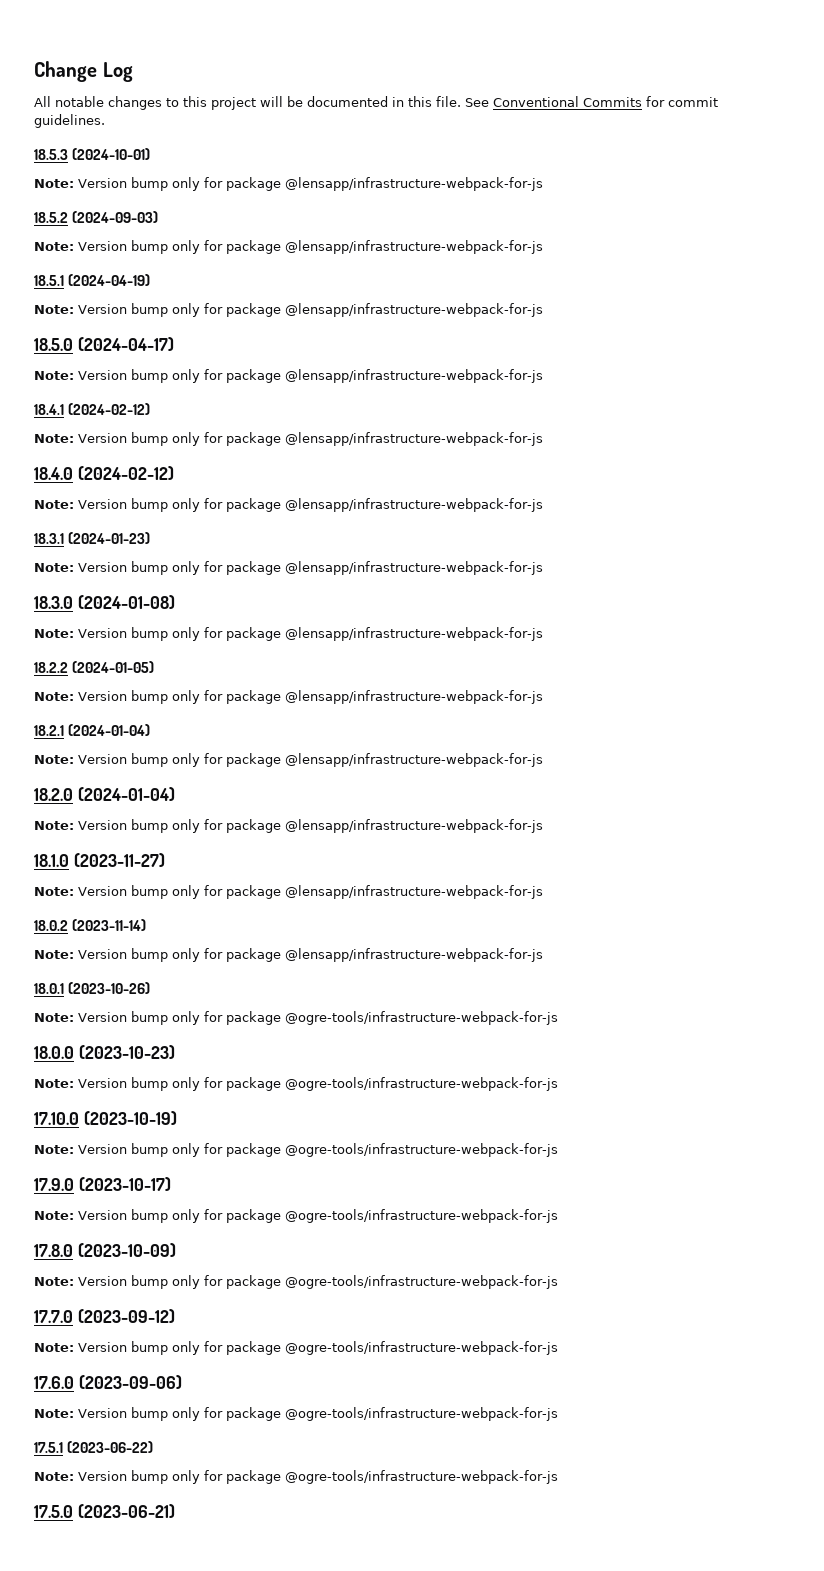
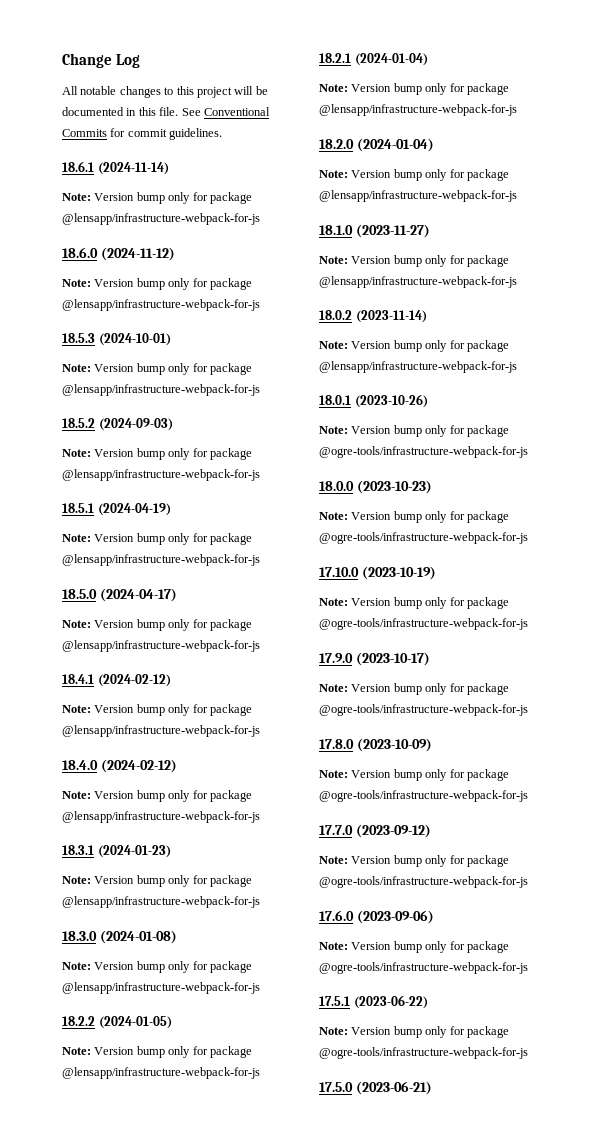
+ 18.6.1 (2024-11-14)
+ Note: Version bump only for package @lensapp/infrastructure-webpack-for-js
+ 18.6.0 (2024-11-12)
+ Note: Version bump only for package @lensapp/infrastructure-webpack-for-js

